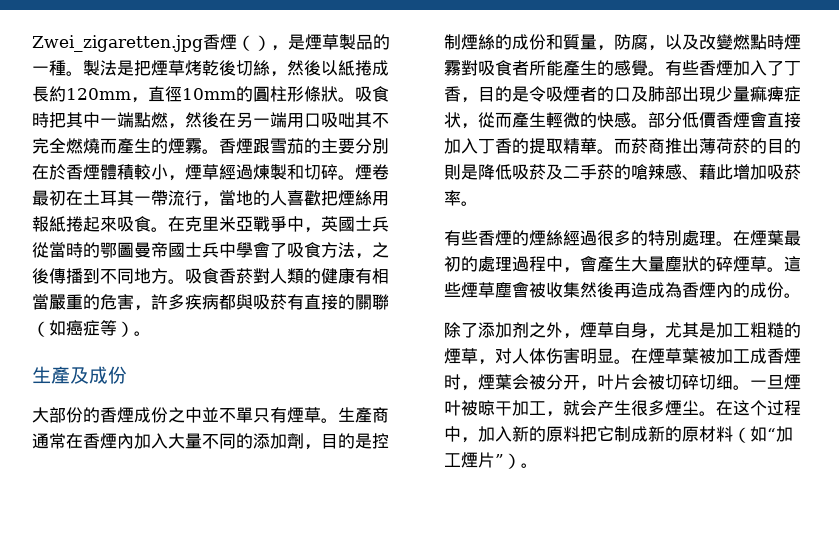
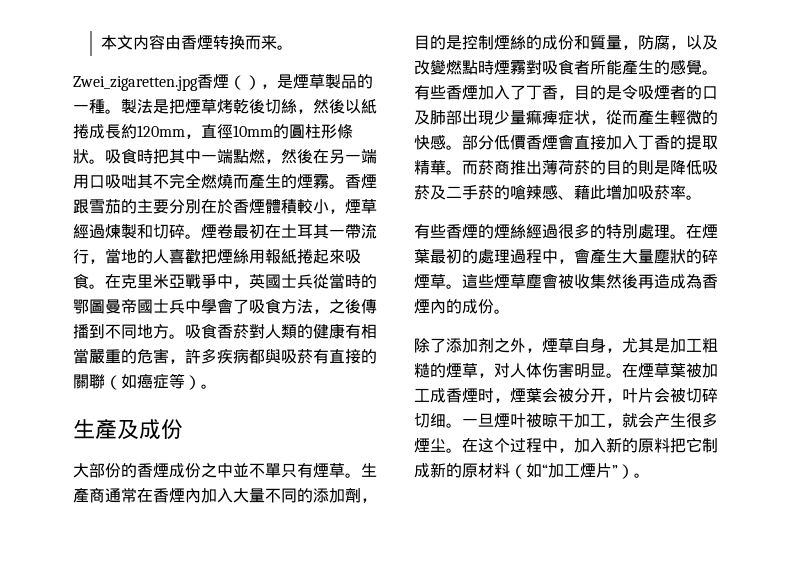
+ 本文内容由香煙转换而来。

